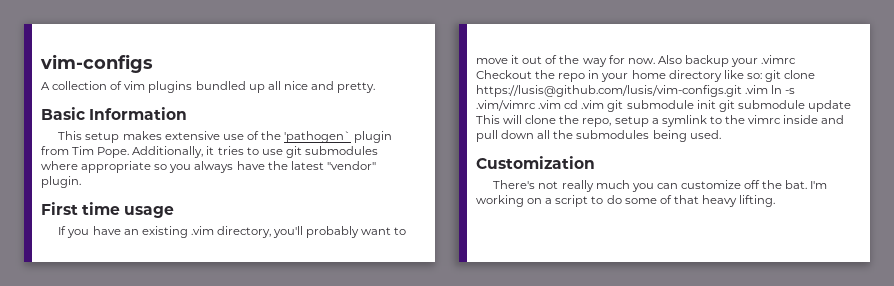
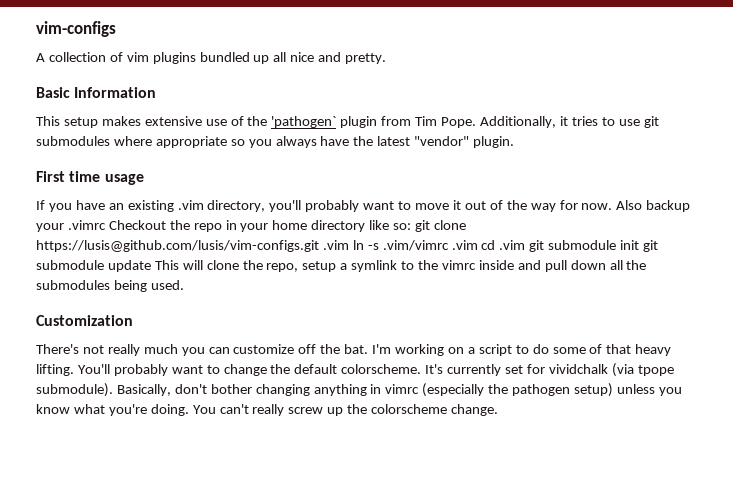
+ You'll probably want to change the default colorscheme. It's currently set for vividchalk (via tpope submodule). Basically, don't bother changing anything in vimrc (especially the pathogen setup) unless you know what you're doing. You can't really screw up the colorscheme change.

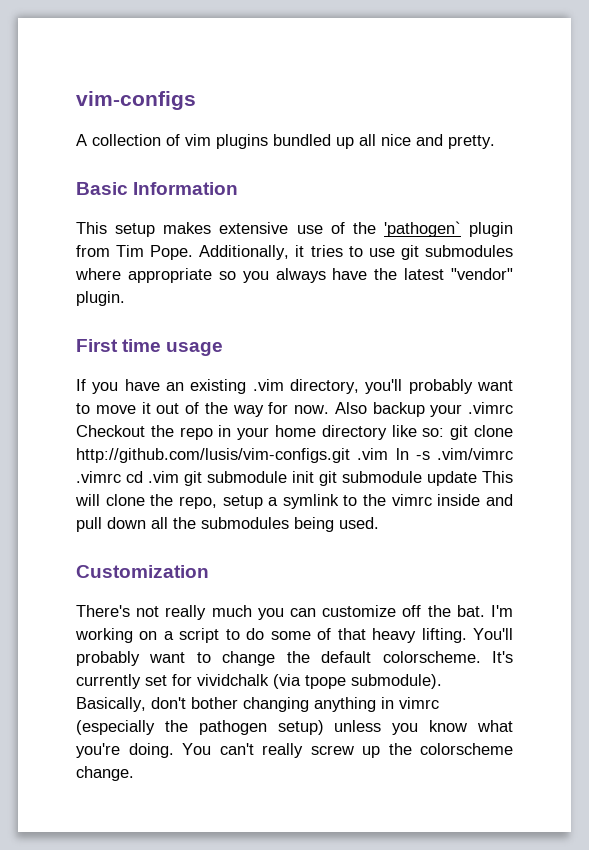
- Also backup your .vimrc Checkout the repo in your home directory like so: git clone https://lusis@github.com/lusis/vim-configs.git .vim ln -s .vim/vimrc .vim cd .vim git submodule init git submodule update This will clone the repo, setup a symlink to the vimrc inside and pull down all the submodules being used.
+ Also backup your .vimrc Checkout the repo in your home directory like so: git clone http://github.com/lusis/vim-configs.git .vim ln -s .vim/vimrc .vimrc cd .vim git submodule init git submodule update This will clone the repo, setup a symlink to the vimrc inside and pull down all the submodules being used.

